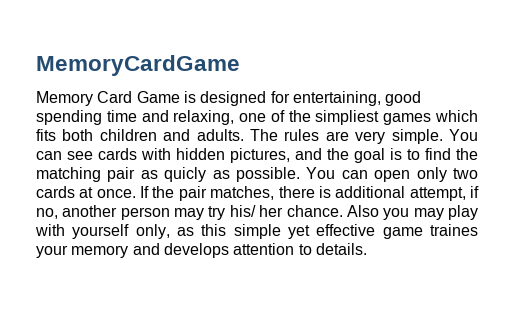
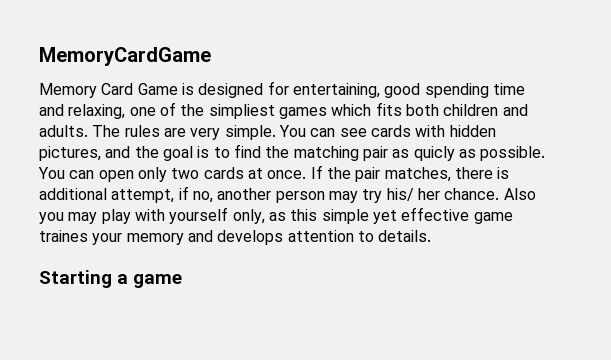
+ Starting a game

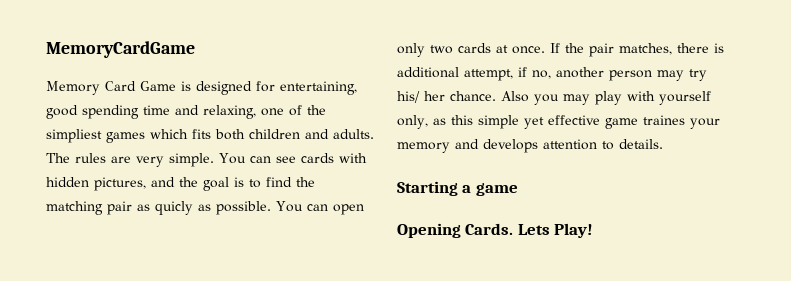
+ Opening Cards. Lets Play!

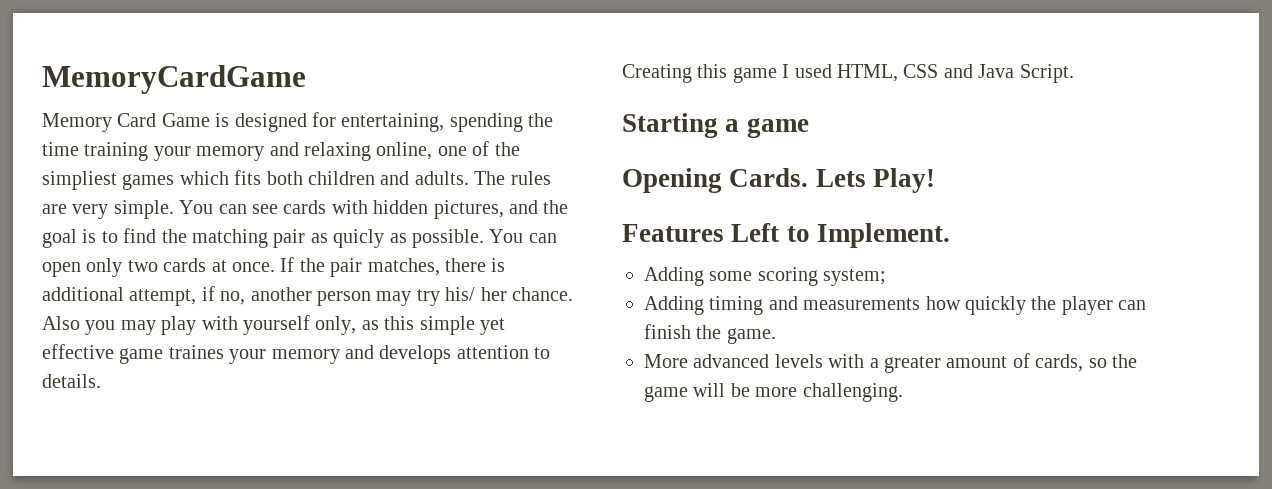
- Memory Card Game is designed for entertaining, good spending time and relaxing, one of the simpliest games which fits both children and adults.
+ Memory Card Game is designed for entertaining, spending the time training your memory and relaxing online, one of the simpliest games which fits both children and adults.
+ Creating this game I used HTML, CSS and Java Script.
+ Features Left to Implement.
+ Adding some scoring system;
+ Adding timing and measurements how quickly the player can finish the game.
+ More advanced levels with a greater amount of cards, so the game will be more challenging.

